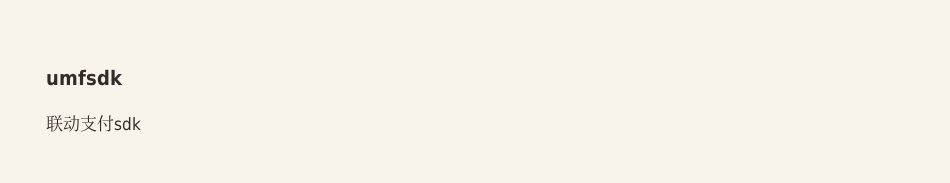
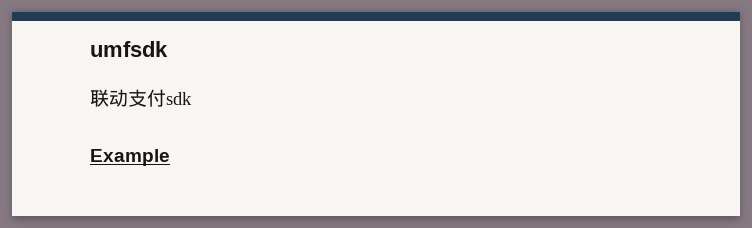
+ Example

